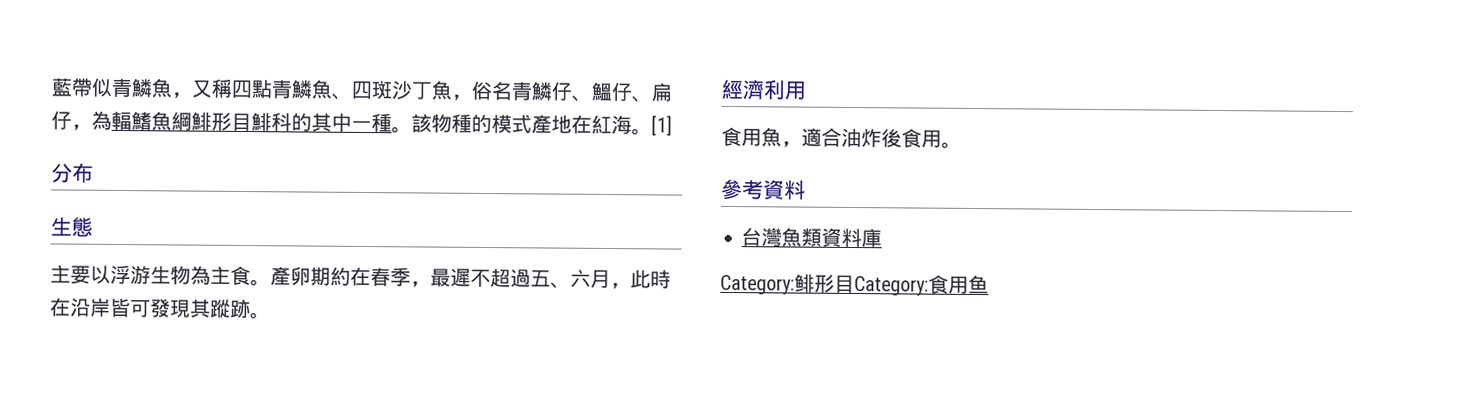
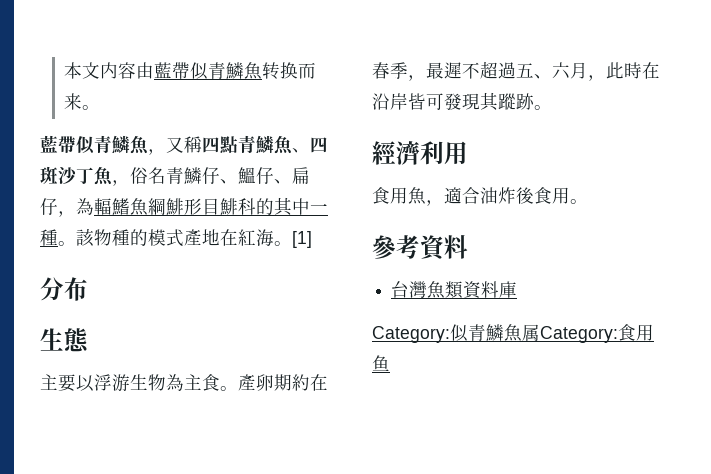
+ 本文内容由藍帶似青鱗魚转换而来。
- Category:鲱形目Category:食用鱼
+ Category:似青鱗魚属Category:食用鱼

